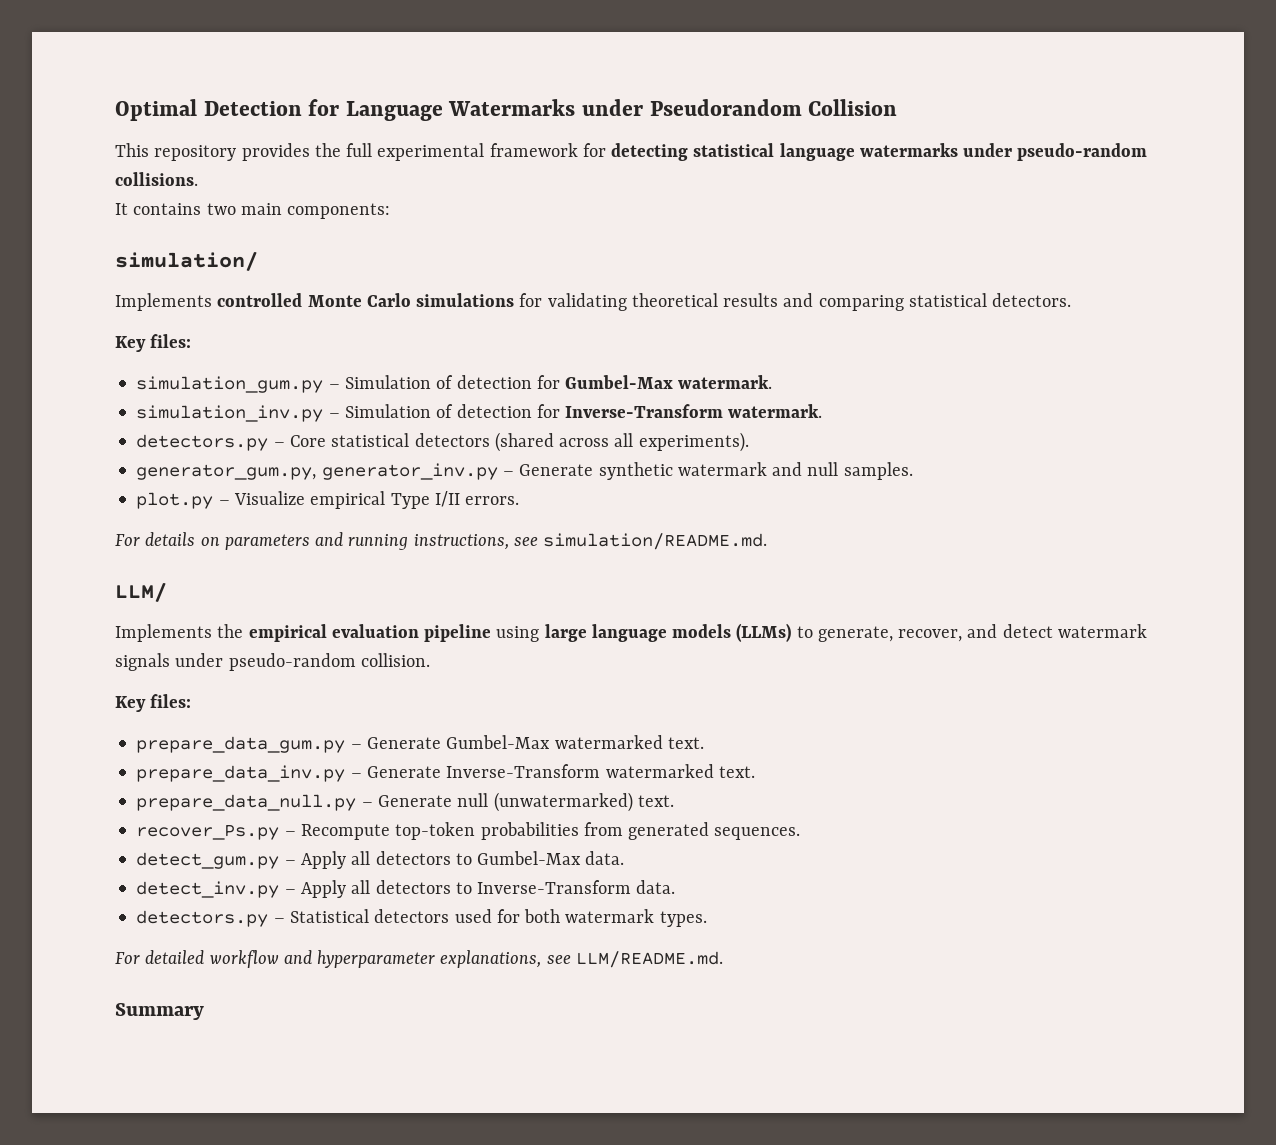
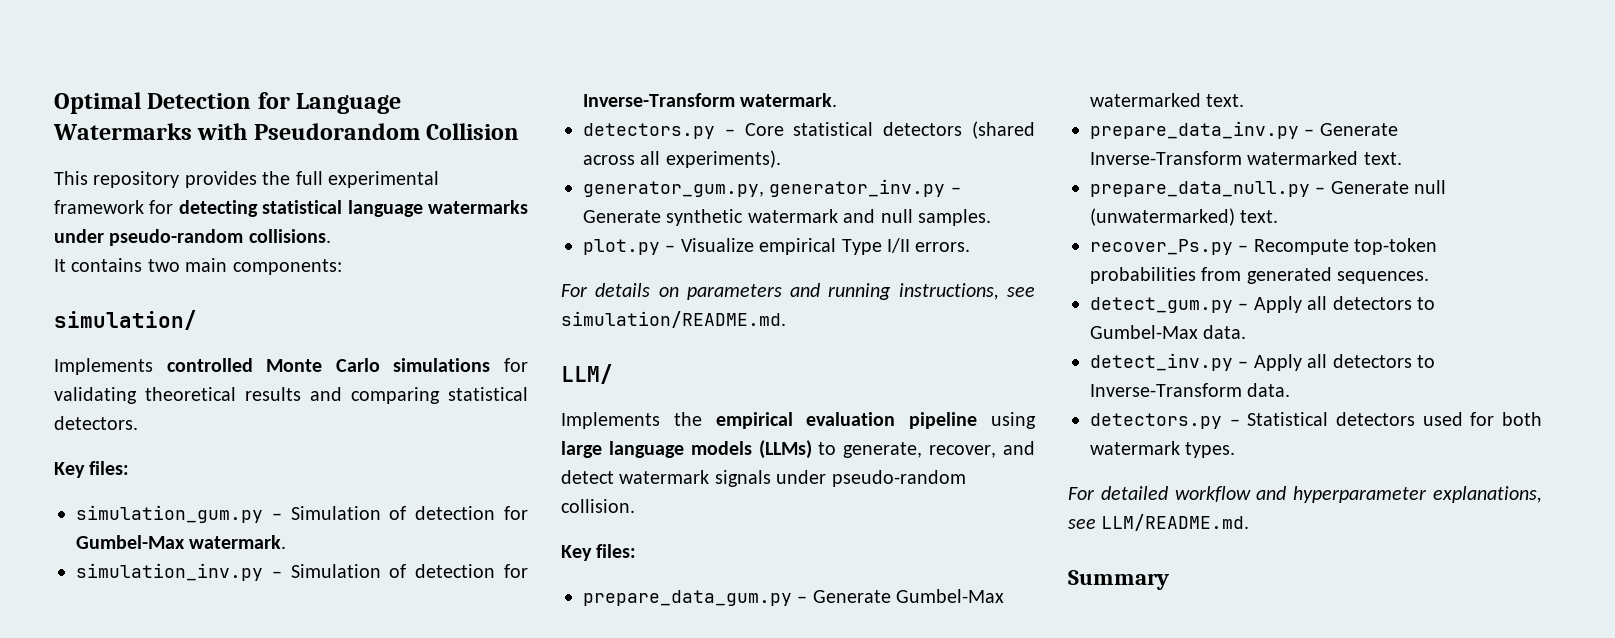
- Optimal Detection for Language Watermarks under Pseudorandom Collision
+ Optimal Detection for Language Watermarks with Pseudorandom Collision

